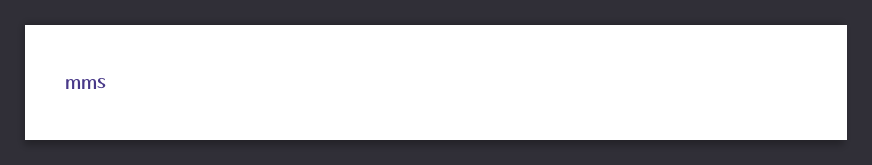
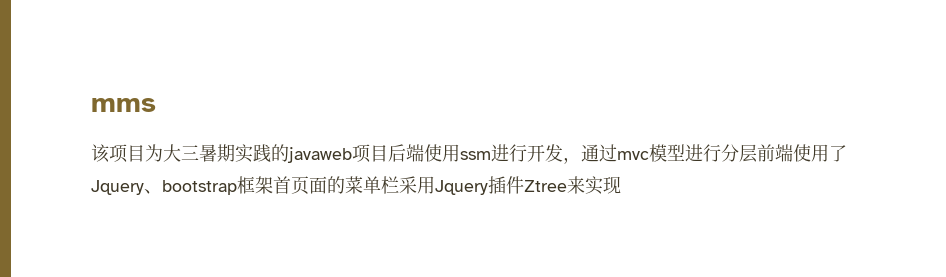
+ 该项目为大三暑期实践的javaweb项目后端使用ssm进行开发，通过mvc模型进行分层前端使用了Jquery、bootstrap框架首页面的菜单栏采用Jquery插件Ztree来实现

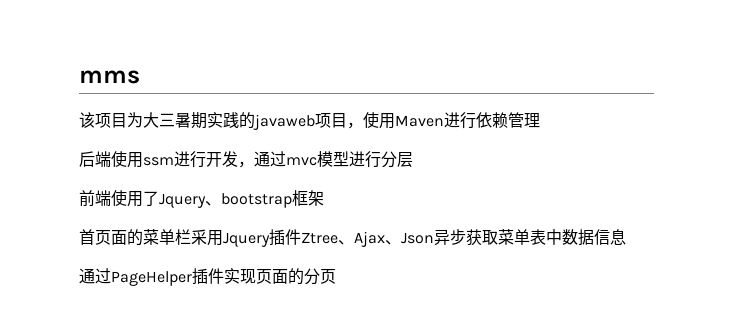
- 该项目为大三暑期实践的javaweb项目后端使用ssm进行开发，通过mvc模型进行分层前端使用了Jquery、bootstrap框架首页面的菜单栏采用Jquery插件Ztree来实现
+ 该项目为大三暑期实践的javaweb项目，使用Maven进行依赖管理
+ 后端使用ssm进行开发，通过mvc模型进行分层
+ 前端使用了Jquery、bootstrap框架
+ 首页面的菜单栏采用Jquery插件Ztree、Ajax、Json异步获取菜单表中数据信息
+ 通过PageHelper插件实现页面的分页

